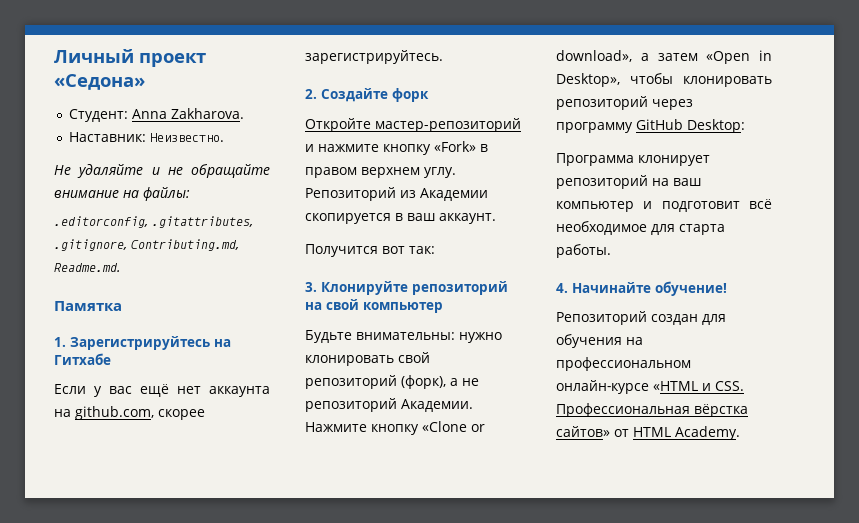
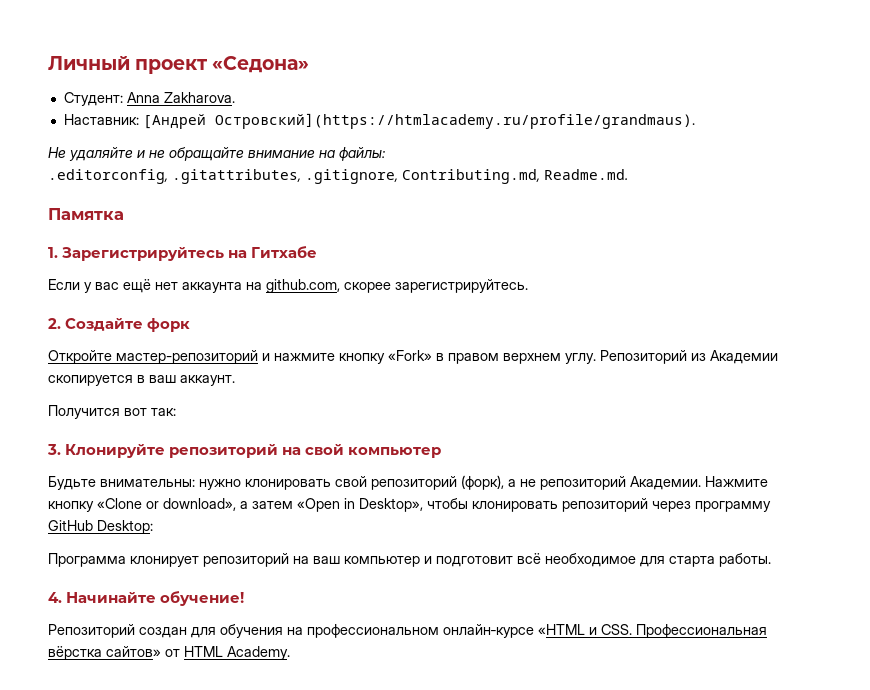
- Наставник: Неизвестно.
+ Наставник: [Андрей Островский](https://htmlacademy.ru/profile/grandmaus).

